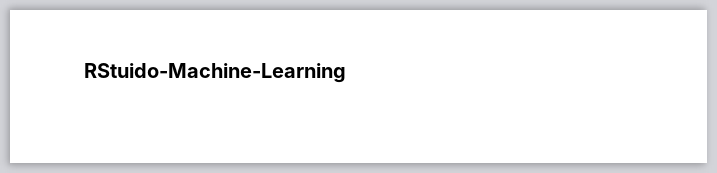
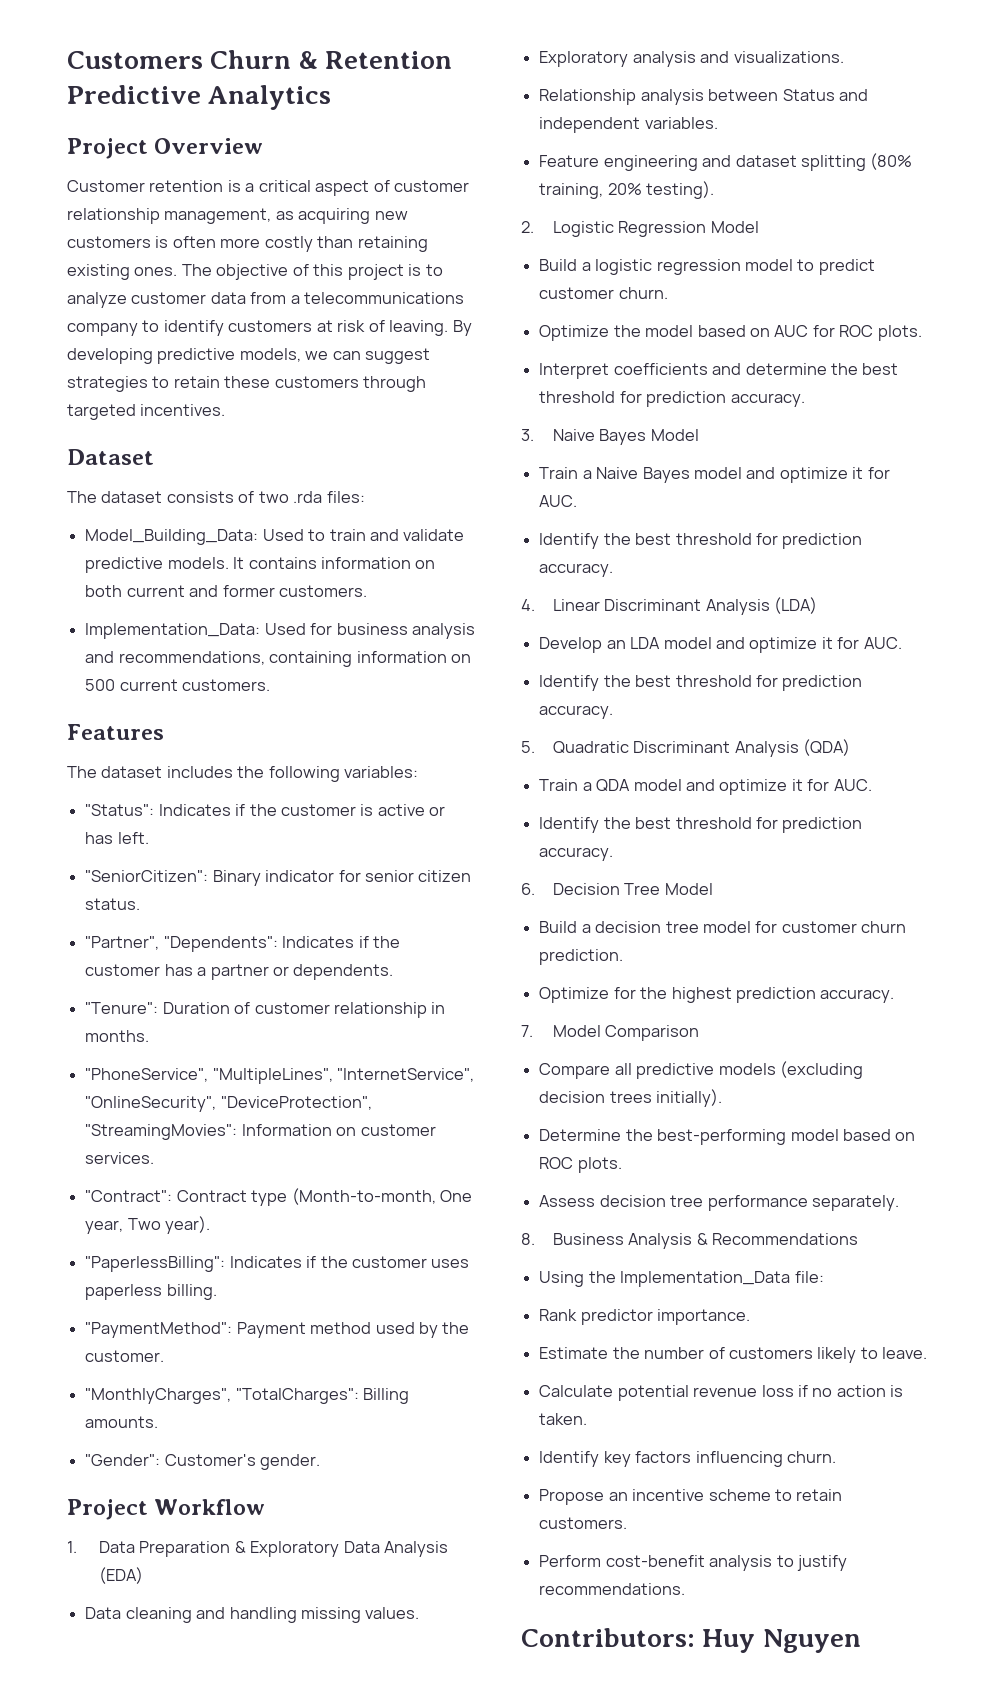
- RStuido-Machine-Learning
+ Customers Churn & Retention Predictive Analytics
+ Project Overview
+ Customer retention is a critical aspect of customer relationship management, as acquiring new customers is often more costly than retaining existing ones. The objective of this project is to analyze customer data from a telecommunications company to identify customers at risk of leaving. By developing predictive models, we can suggest strategies to retain these customers through targeted incentives.
+ Dataset
+ The dataset consists of two .rda files:
+ Model_Building_Data: Used to train and validate predictive models. It contains information on both current and former customers.
+ Implementation_Data: Used for business analysis and recommendations, containing information on 500 current customers.
+ Features
+ The dataset includes the following variables:
+ "Status": Indicates if the customer is active or has left.
+ "SeniorCitizen": Binary indicator for senior citizen status.
+ "Partner", "Dependents": Indicates if the customer has a partner or dependents.
+ "Tenure": Duration of customer relationship in months.
+ "PhoneService", "MultipleLines", "InternetService", "OnlineSecurity", "DeviceProtection", "StreamingMovies": Information on customer services.
+ "Contract": Contract type (Month-to-month, One year, Two year).
+ "PaperlessBilling": Indicates if the customer uses paperless billing.
+ "PaymentMethod": Payment method used by the customer.
+ "MonthlyCharges", "TotalCharges": Billing amounts.
+ "Gender": Customer's gender.
+ Project Workflow
+ 1. Data Preparation & Exploratory Data Analysis (EDA)
+ Data cleaning and handling missing values.
+ Exploratory analysis and visualizations.
+ Relationship analysis between Status and independent variables.
+ Feature engineering and dataset splitting (80% training, 20% testing).
+ 2. Logistic Regression Model
+ Build a logistic regression model to predict customer churn.
+ Optimize the model based on AUC for ROC plots.
+ Interpret coefficients and determine the best threshold for prediction accuracy.
+ 3. Naive Bayes Model
+ Train a Naive Bayes model and optimize it for AUC.
+ Identify the best threshold for prediction accuracy.
+ 4. Linear Discriminant Analysis (LDA)
+ Develop an LDA model and optimize it for AUC.
+ Identify the best threshold for prediction accuracy.
+ 5. Quadratic Discriminant Analysis (QDA)
+ Train a QDA model and optimize it for AUC.
+ Identify the best threshold for prediction accuracy.
+ 6. Decision Tree Model
+ Build a decision tree model for customer churn prediction.
+ Optimize for the highest prediction accuracy.
+ 7. Model Comparison
+ Compare all predictive models (excluding decision trees initially).
+ Determine the best-performing model based on ROC plots.
+ Assess decision tree performance separately.
+ 8. Business Analysis & Recommendations
+ Using the Implementation_Data file:
+ Rank predictor importance.
+ Estimate the number of customers likely to leave.
+ Calculate potential revenue loss if no action is taken.
+ Identify key factors influencing churn.
+ Propose an incentive scheme to retain customers.
+ Perform cost-benefit analysis to justify recommendations.
+ Contributors: Huy Nguyen

